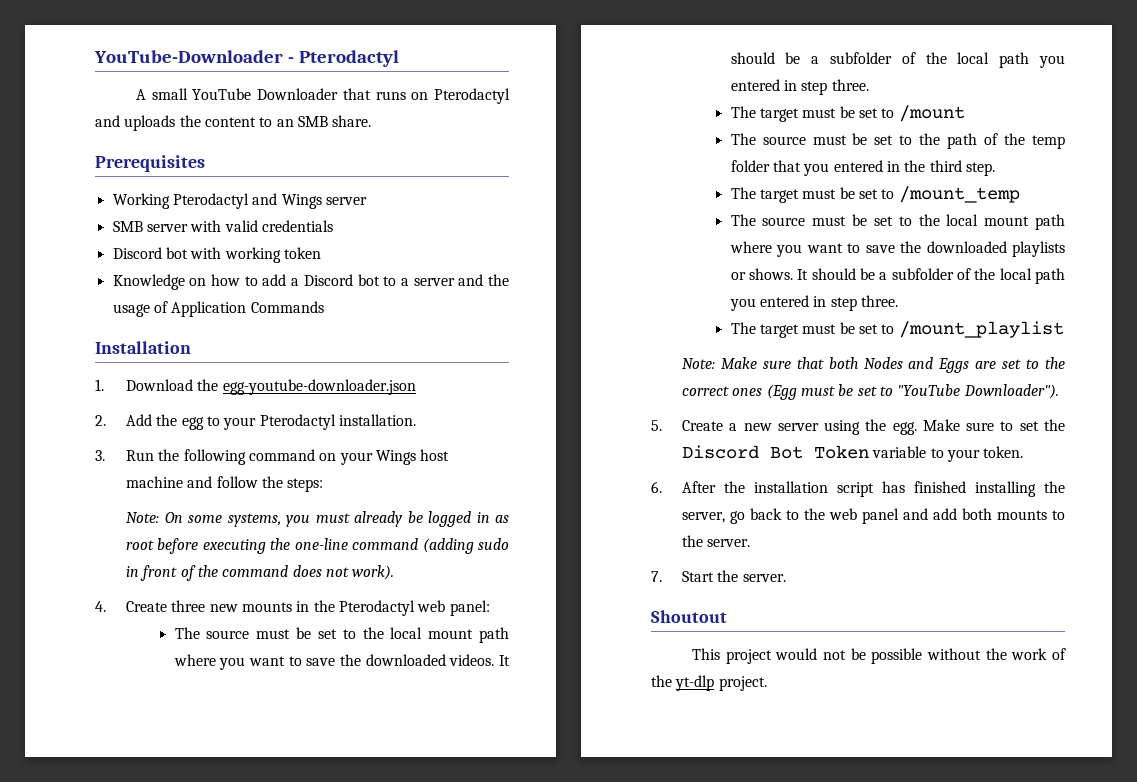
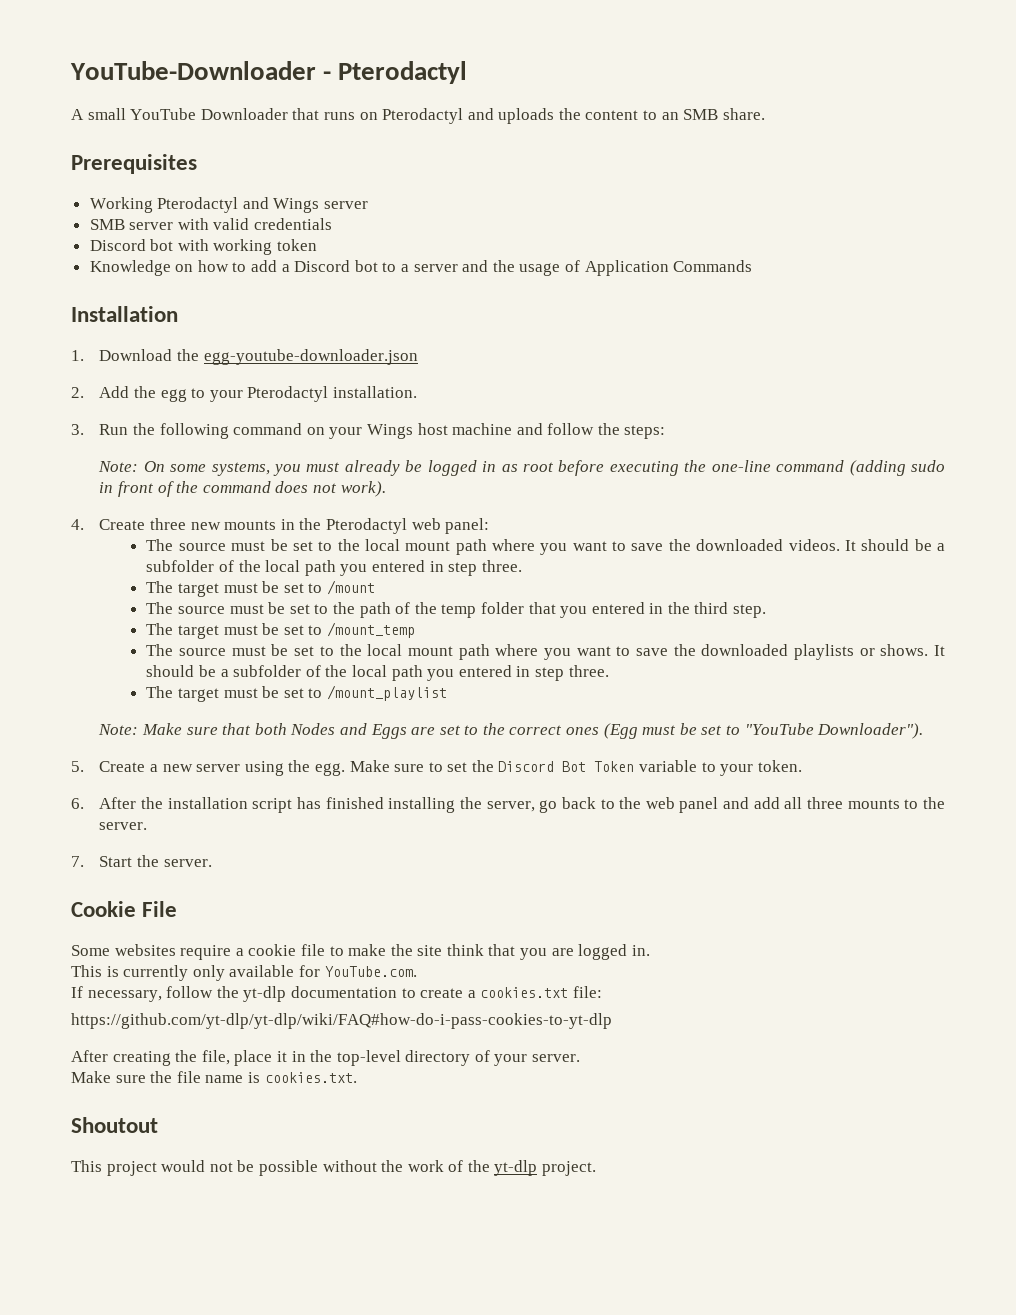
- 6. After the installation script has finished installing the server, go back to the web panel and add both mounts to the server.
+ 6. After the installation script has finished installing the server, go back to the web panel and add all three mounts to the server.
+ Cookie File
+ Some websites require a cookie file to make the site think that you are logged in.
+ This is currently only available for YouTube.com.
+ If necessary, follow the yt-dlp documentation to create a cookies.txt file:
+ https://github.com/yt-dlp/yt-dlp/wiki/FAQ#how-do-i-pass-cookies-to-yt-dlp
+ After creating the file, place it in the top-level directory of your server.
+ Make sure the file name is cookies.txt.

